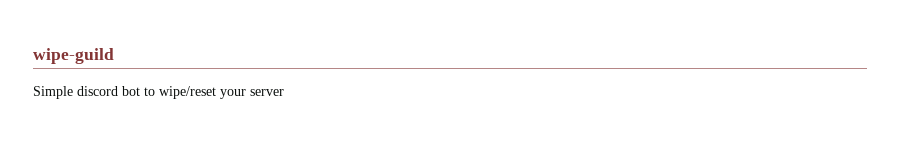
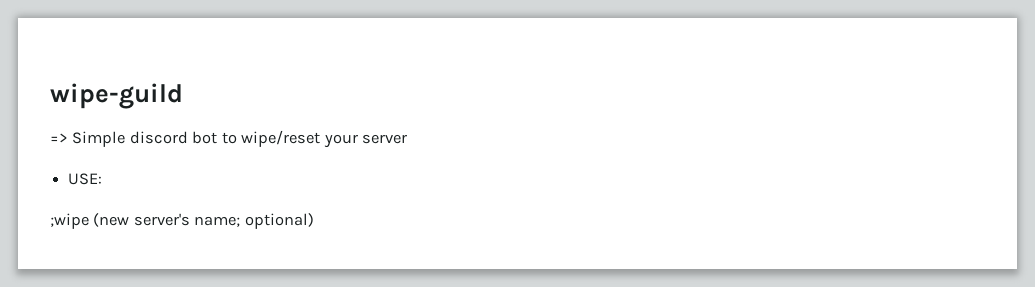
- Simple discord bot to wipe/reset your server
+ => Simple discord bot to wipe/reset your server
+ USE:
+ ;wipe (new server's name; optional)

